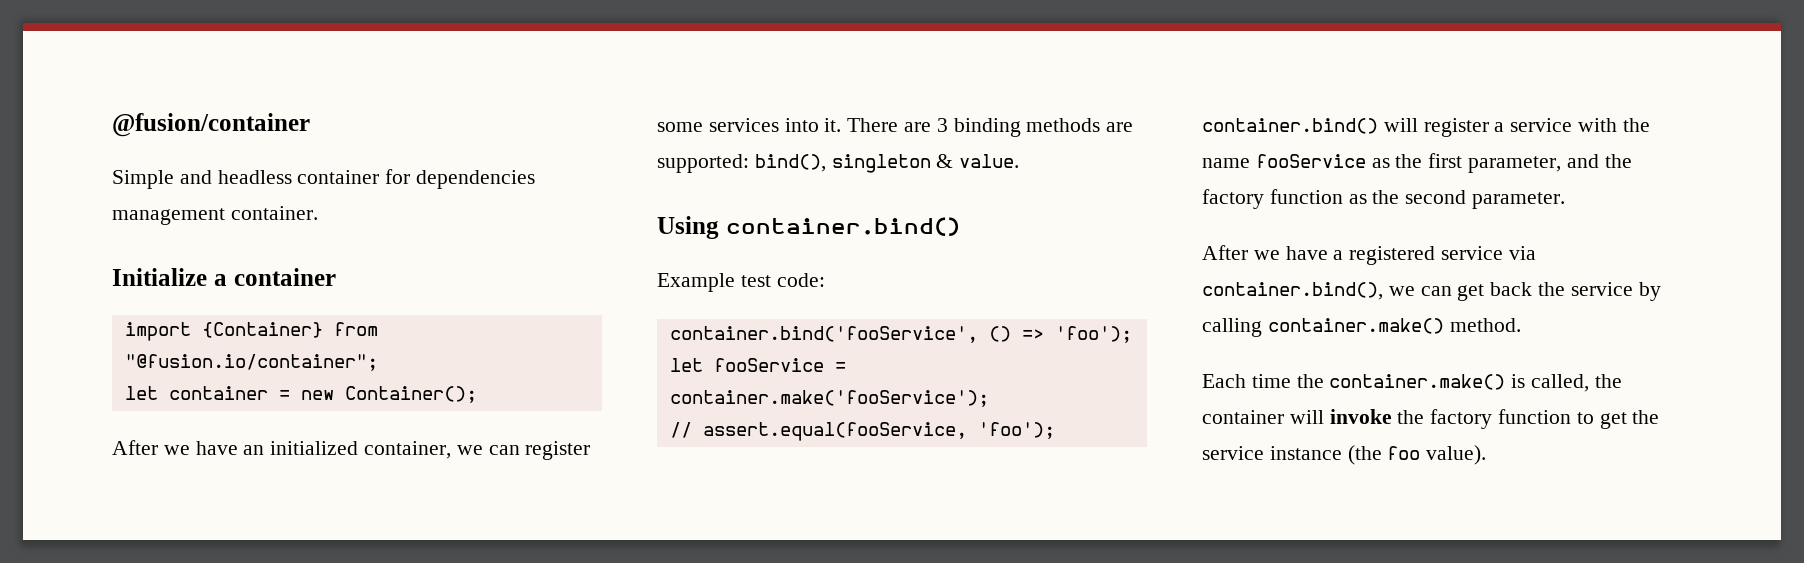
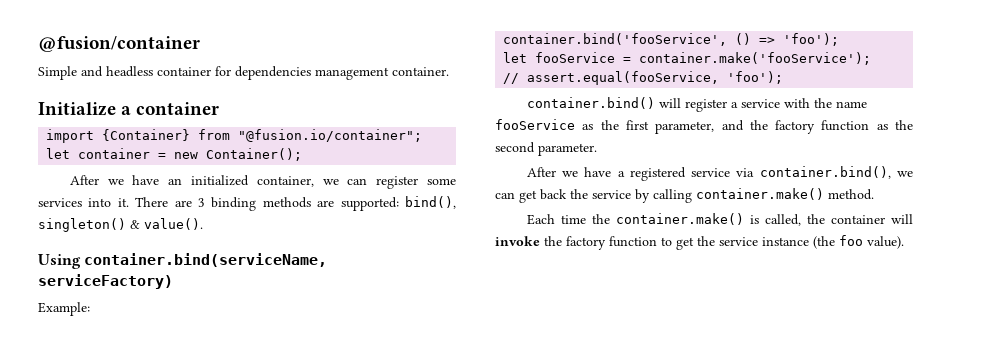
- There are 3 binding methods are supported: bind(), singleton & value.
- Using container.bind()
- Example test code:
+ There are 3 binding methods are supported: bind(), singleton() & value().
+ Using container.bind(serviceName, serviceFactory)
+ Example:

